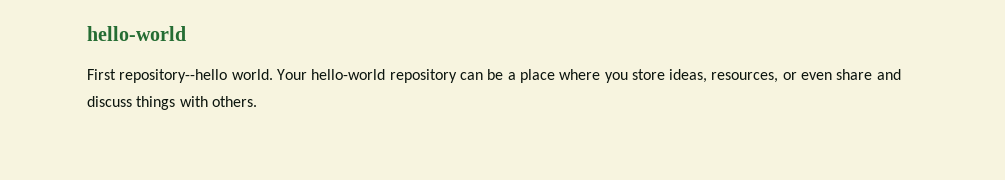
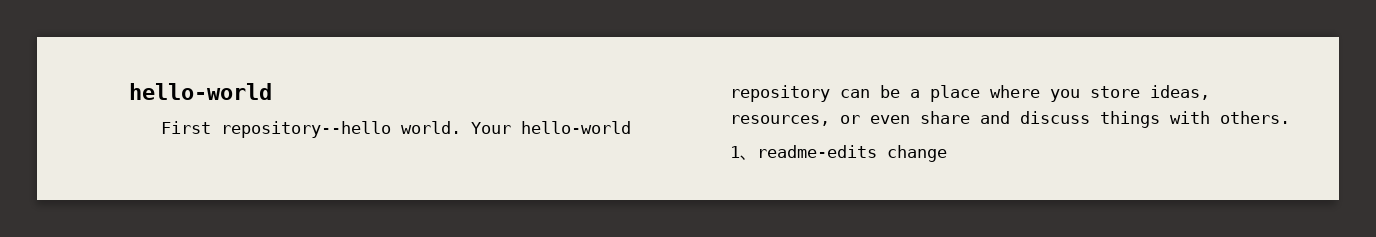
+ 1、readme-edits change

